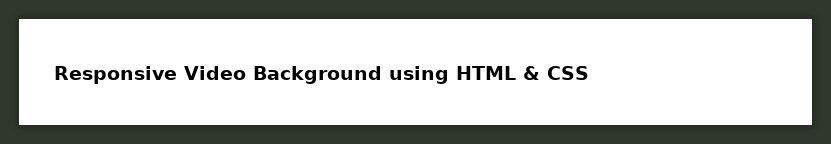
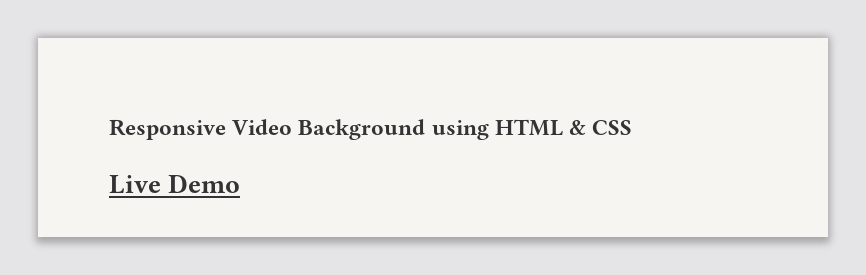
+ Live Demo

